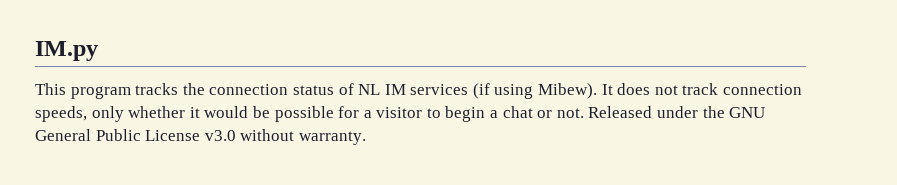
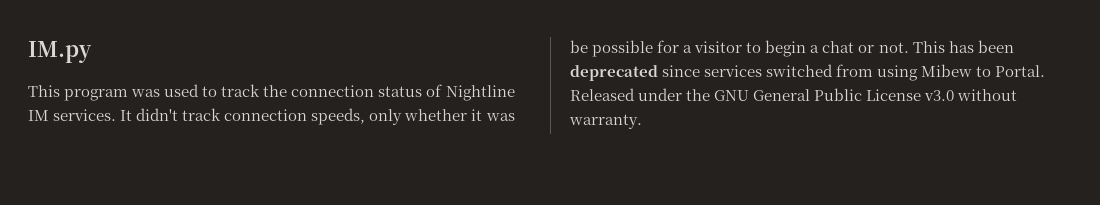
- This program tracks the connection status of NL IM services (if using Mibew). It does not track connection speeds, only whether it would be possible for a visitor to begin a chat or not.
+ This program was used to track the connection status of Nightline IM services. It didn't track connection speeds, only whether it was be possible for a visitor to begin a chat or not.
+ This has been deprecated since services switched from using Mibew to Portal.

